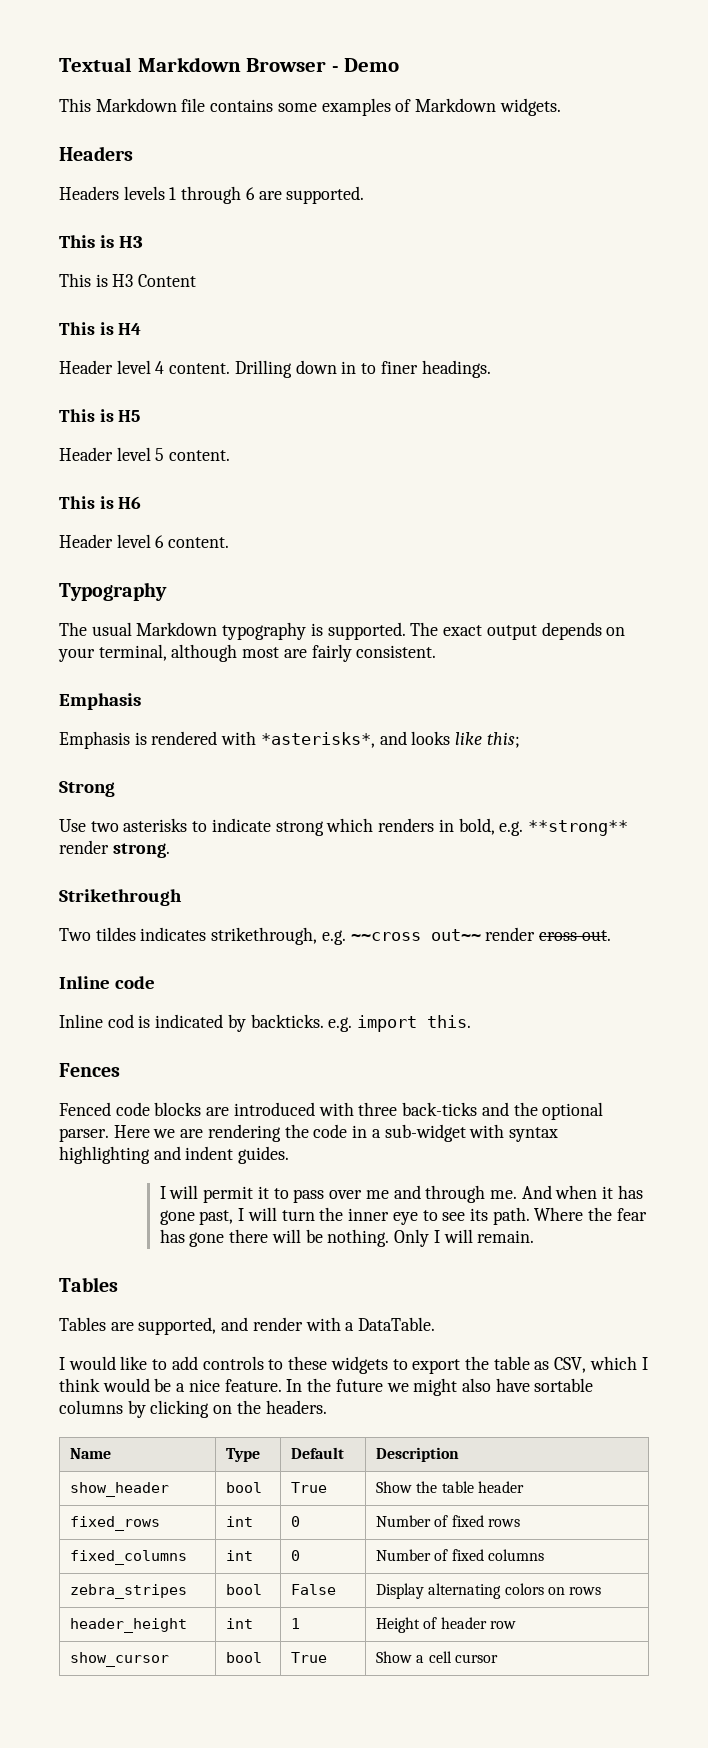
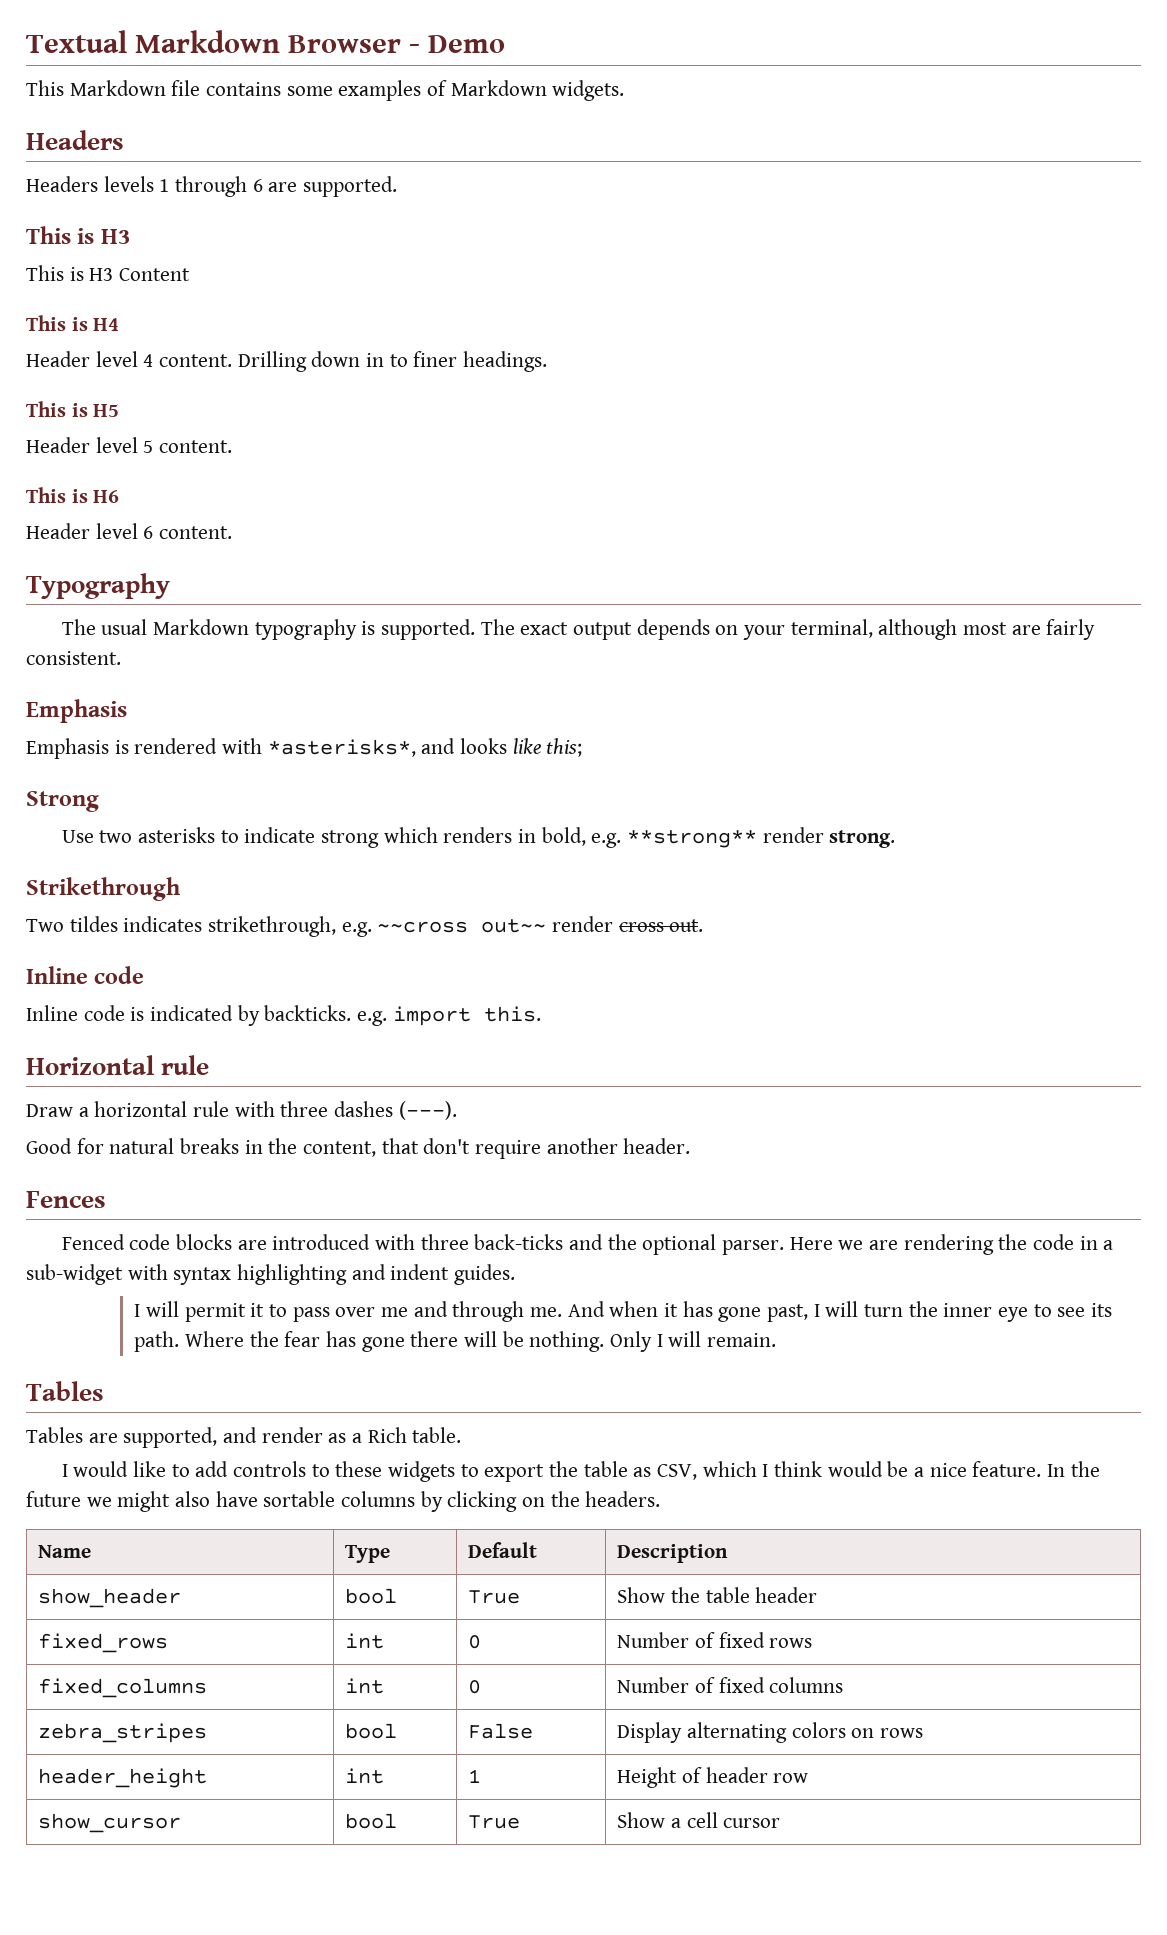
- Inline cod is indicated by backticks. e.g. import this.
+ Inline code is indicated by backticks. e.g. import this.
+ Horizontal rule
+ Draw a horizontal rule with three dashes (---).
+ Good for natural breaks in the content, that don't require another header.
- Tables are supported, and render with a DataTable.
+ Tables are supported, and render as a Rich table.

